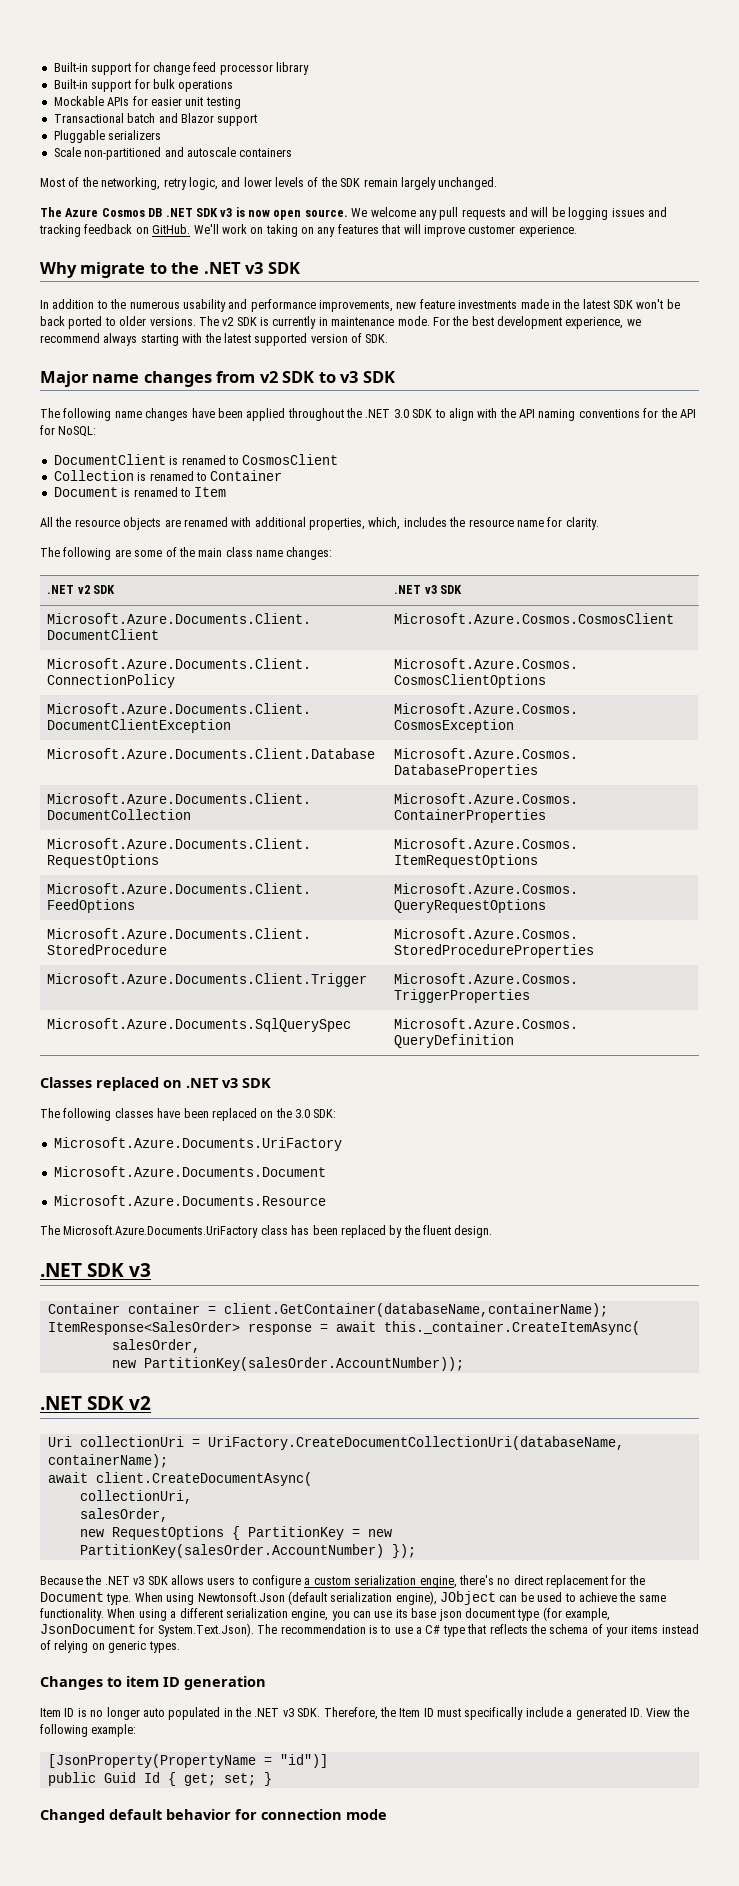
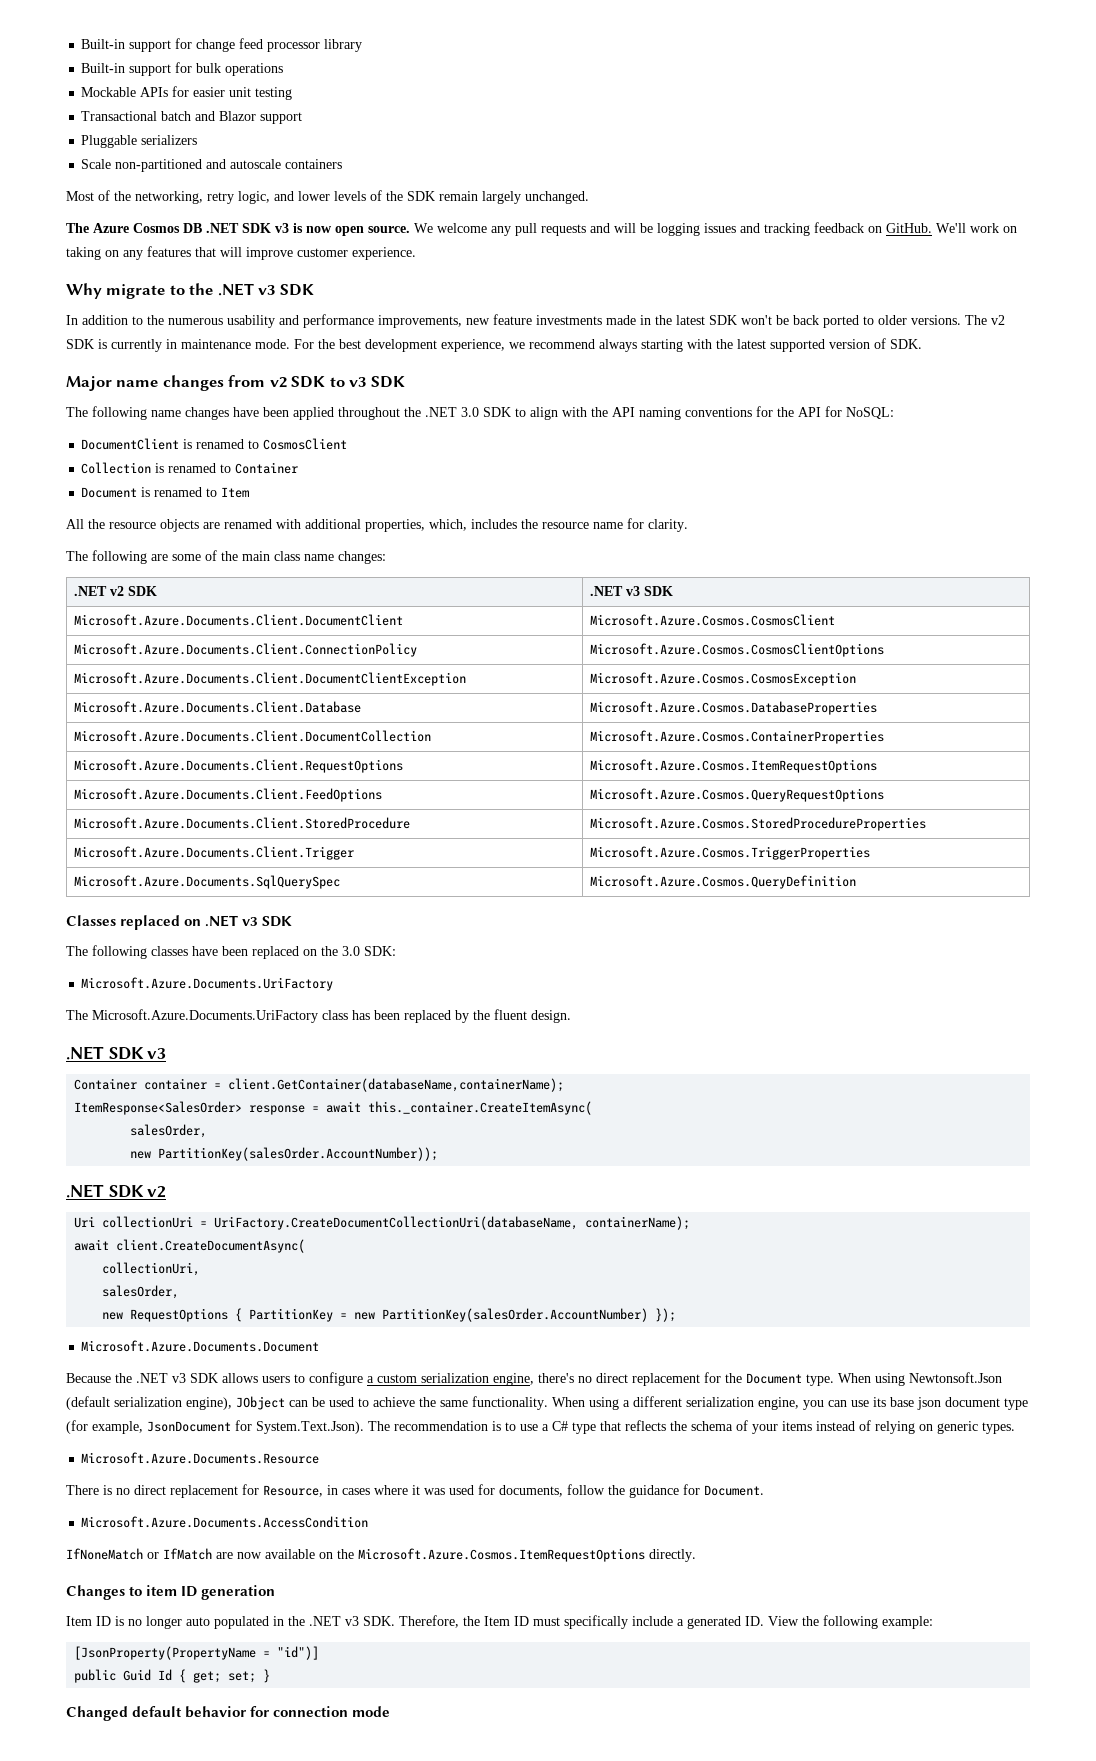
- Microsoft.Azure.Documents.Document
- Microsoft.Azure.Documents.Resource
+ Microsoft.Azure.Documents.Document
+ Microsoft.Azure.Documents.Resource
+ There is no direct replacement for Resource, in cases where it was used for documents, follow the guidance for Document.
+ Microsoft.Azure.Documents.AccessCondition
+ IfNoneMatch or IfMatch are now available on the Microsoft.Azure.Cosmos.ItemRequestOptions directly.

